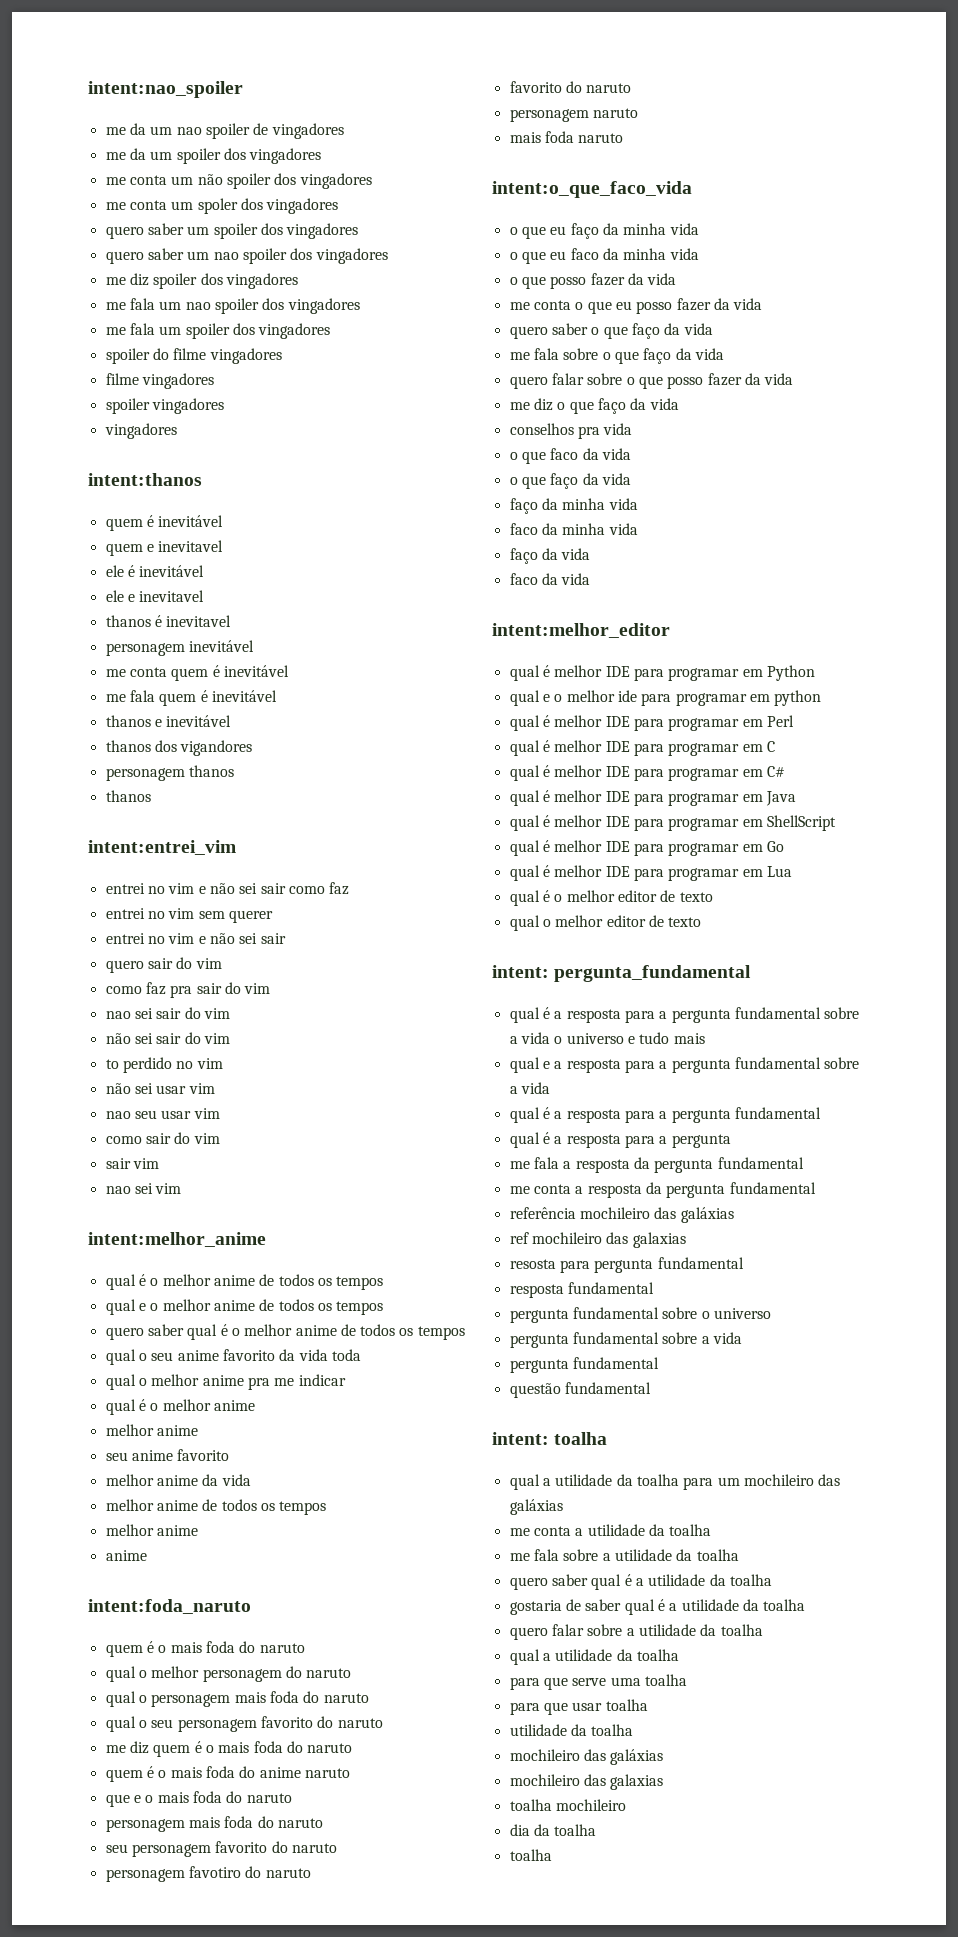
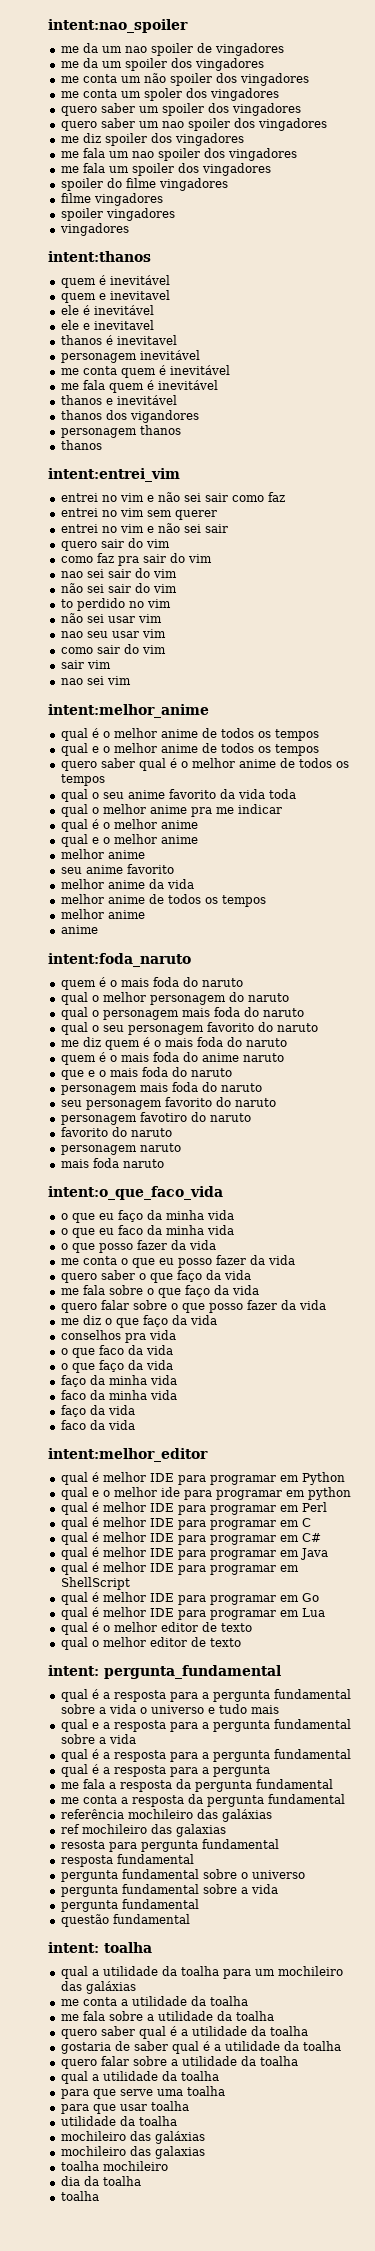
  qual o melhor anime pra me indicar
  qual é o melhor anime
+ qual e o melhor anime

